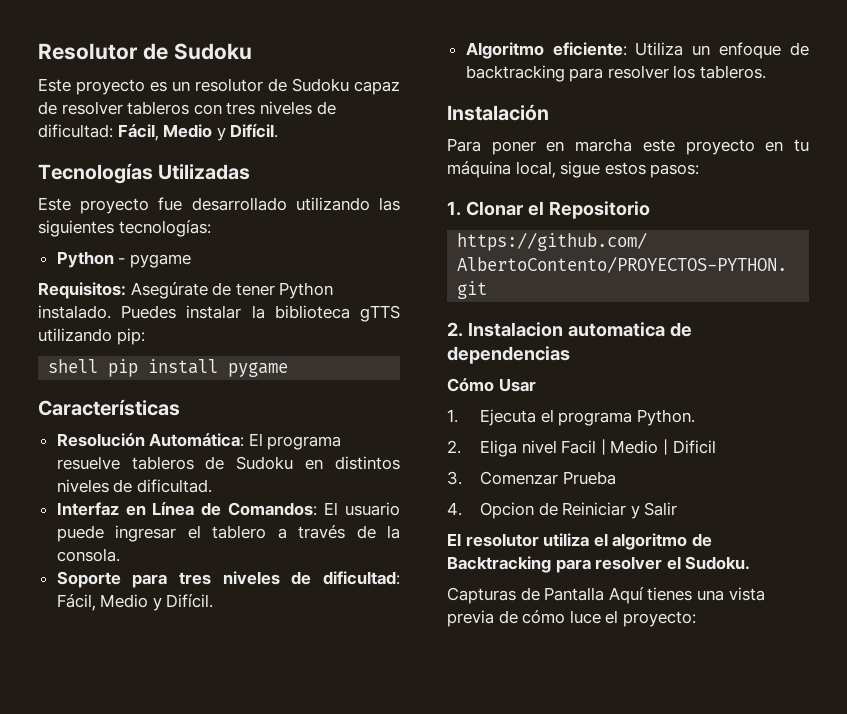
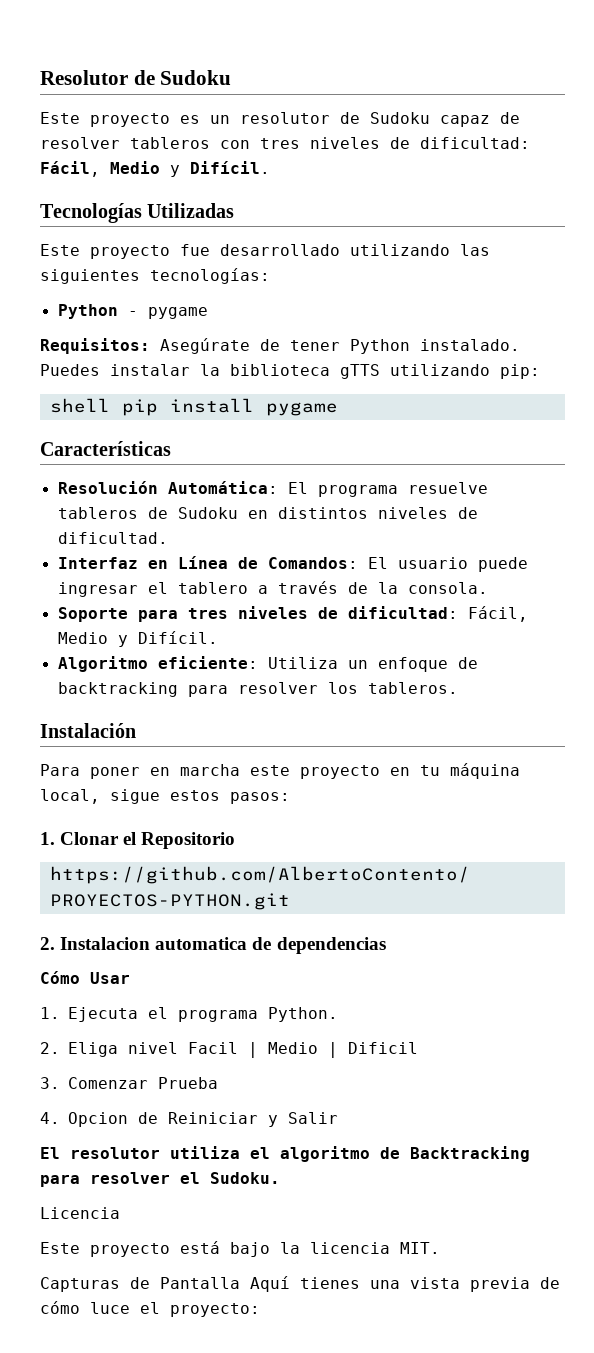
+ Licencia
+ Este proyecto está bajo la licencia MIT.

